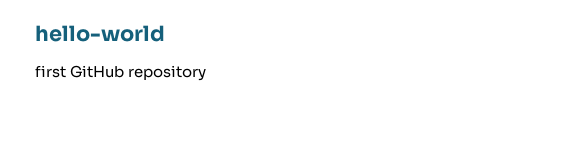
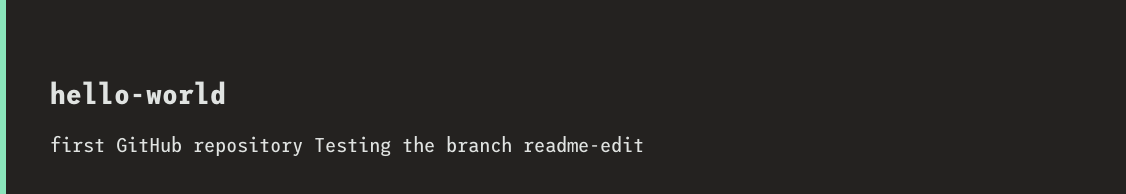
- first GitHub repository
+ first GitHub repository Testing the branch readme-edit

